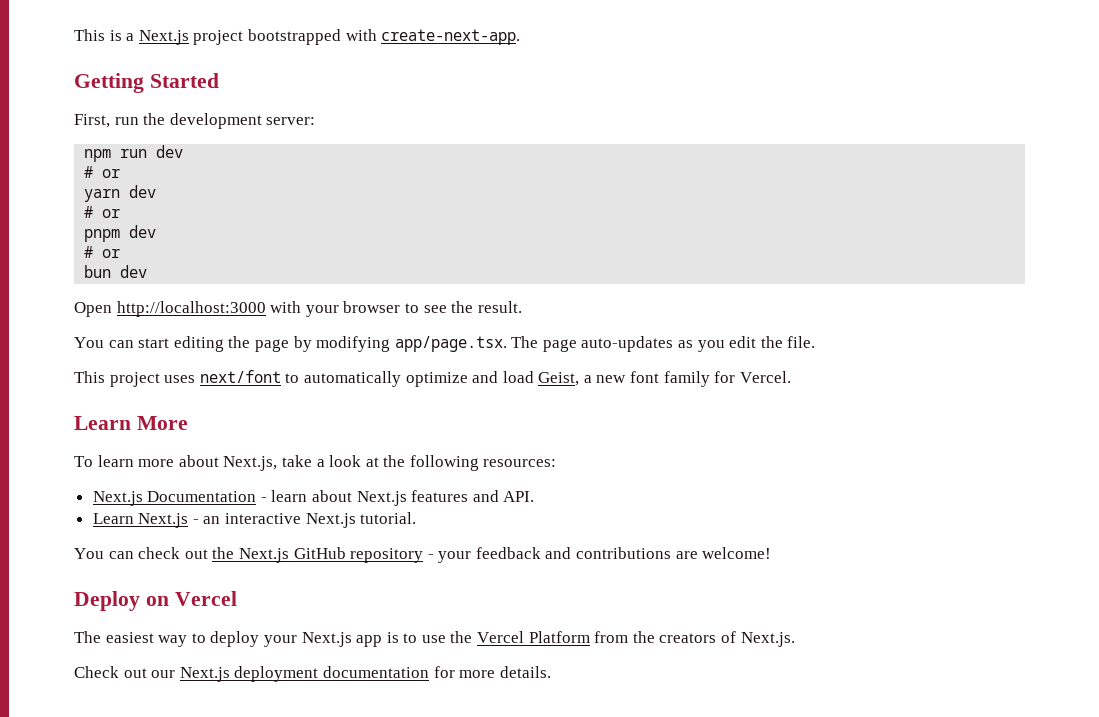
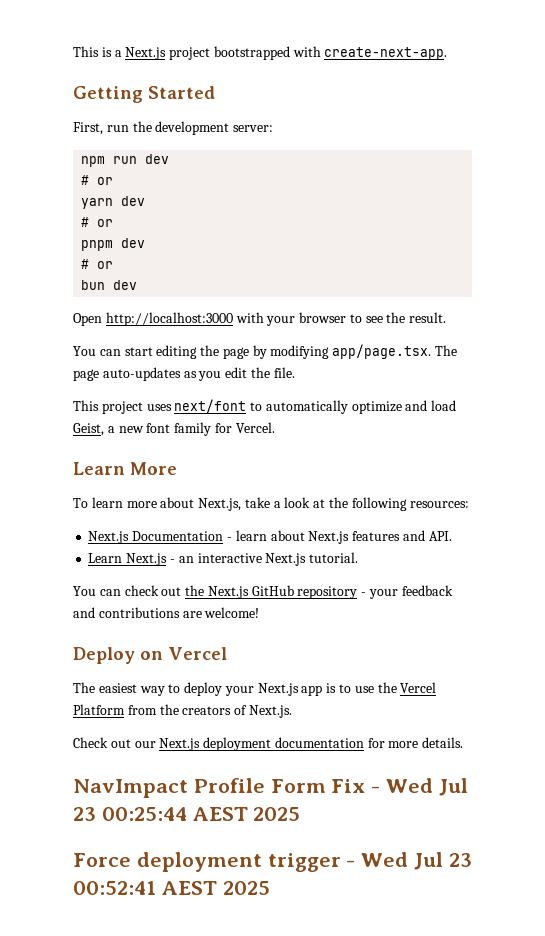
+ NavImpact Profile Form Fix - Wed Jul 23 00:25:44 AEST 2025
+ Force deployment trigger - Wed Jul 23 00:52:41 AEST 2025

